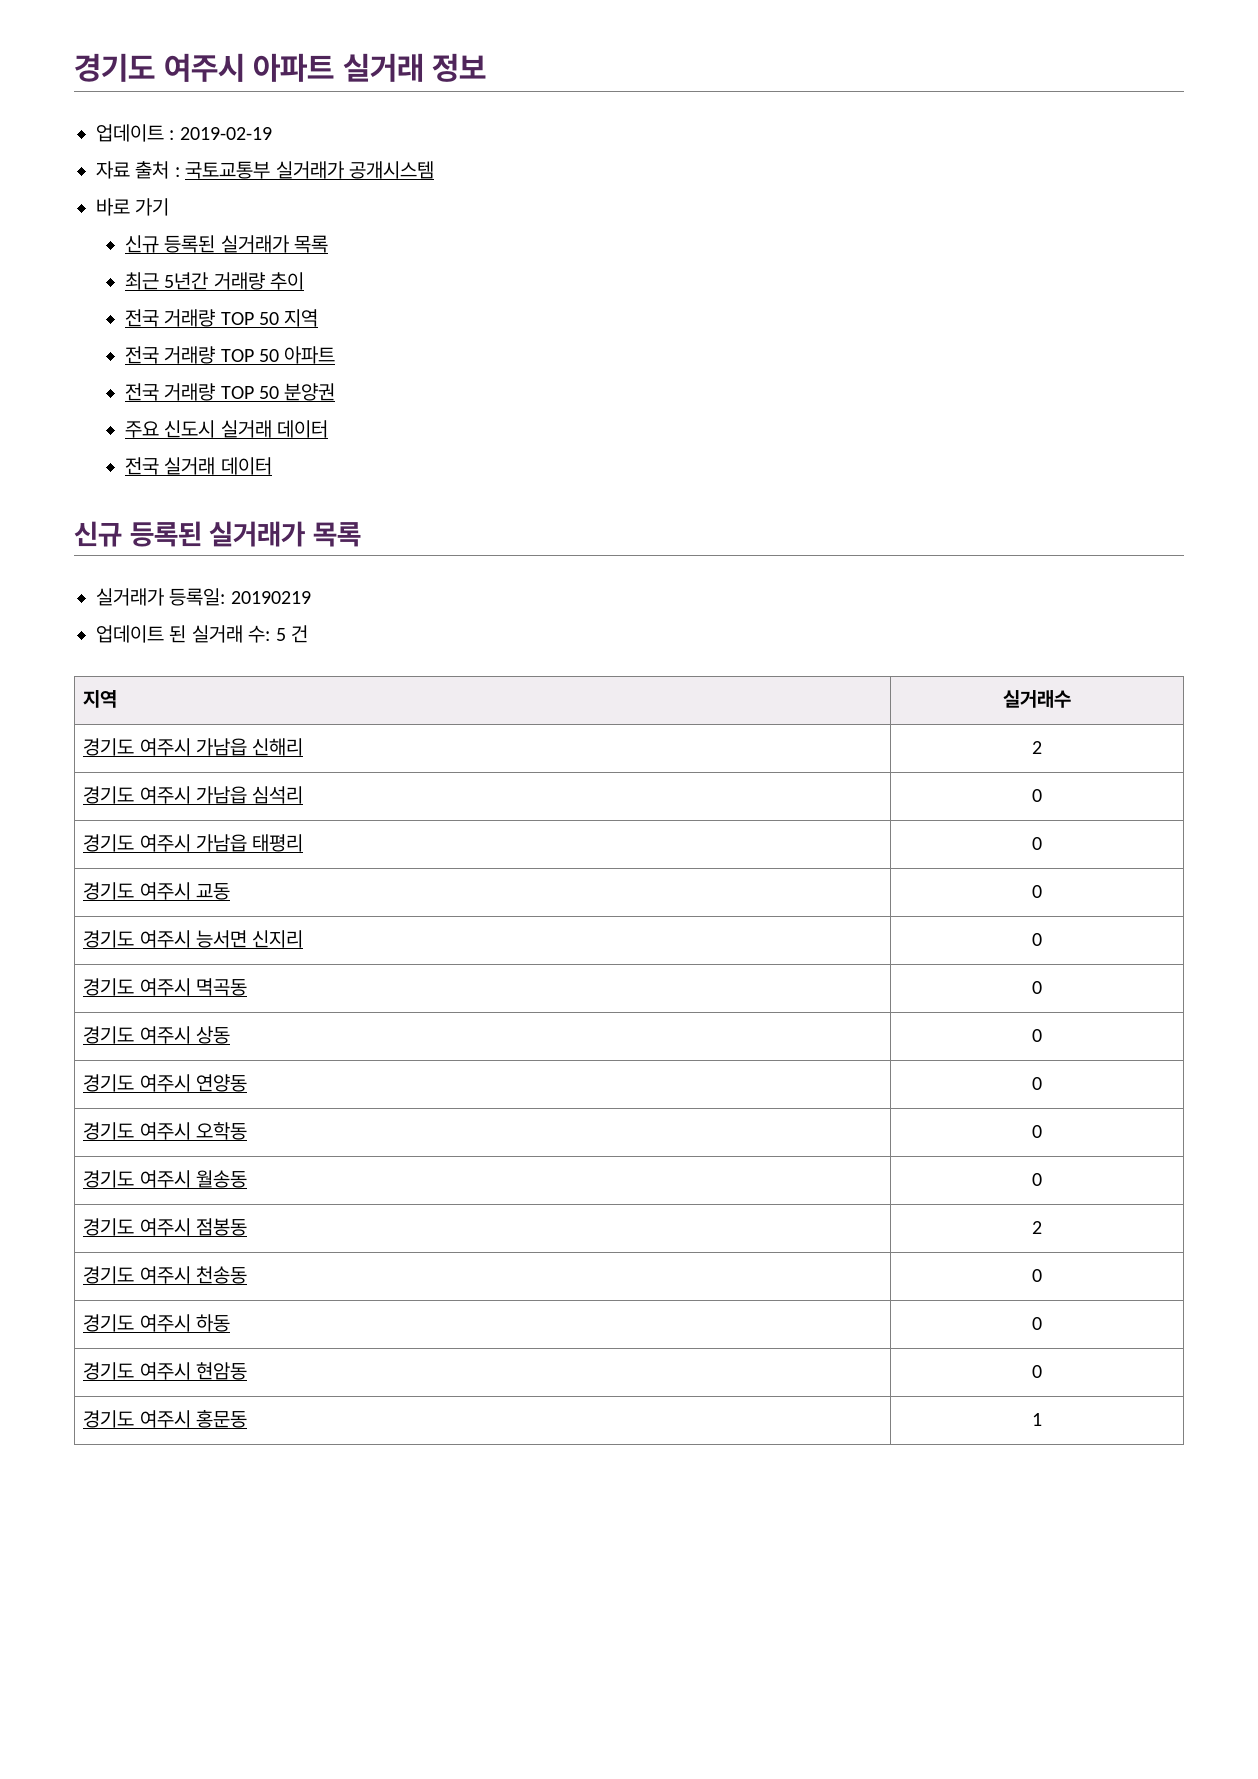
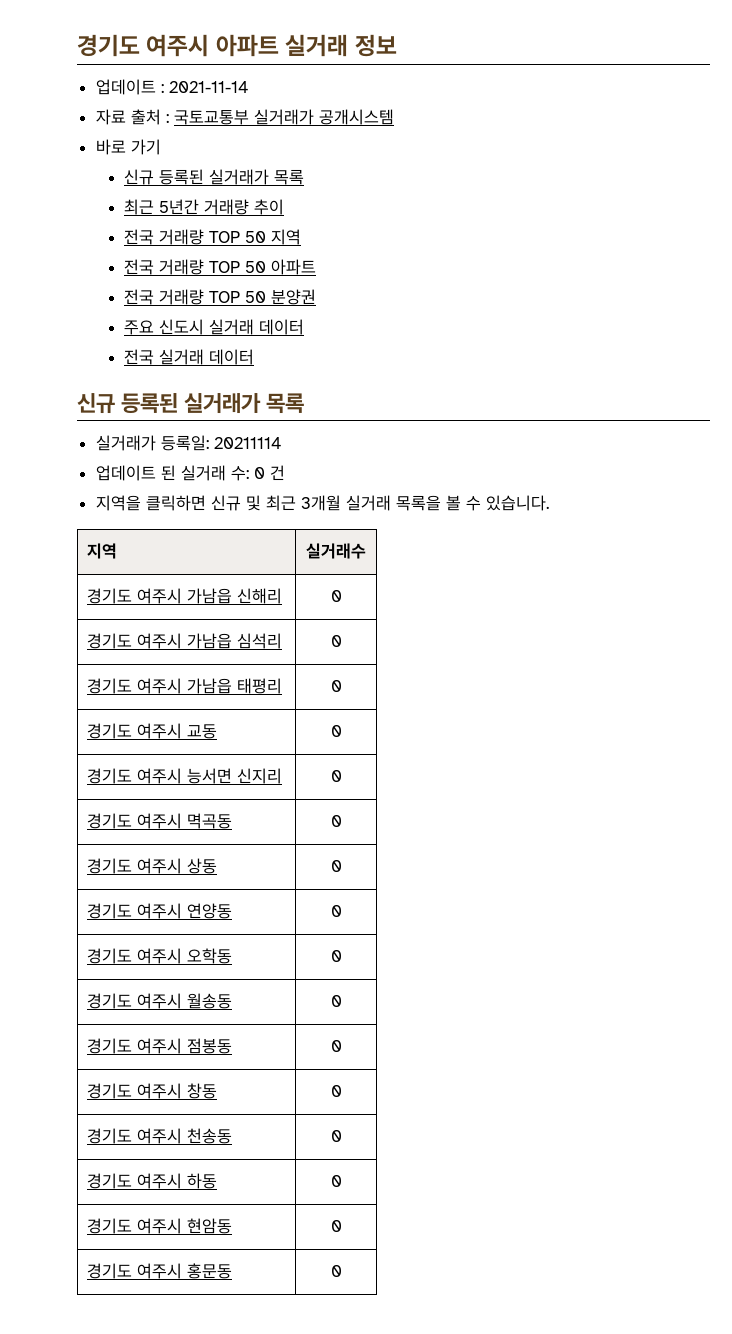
- 업데이트 : 2019-02-19
+ 업데이트 : 2021-11-14
- 실거래가 등록일: 20190219
+ 실거래가 등록일: 20211114
- 업데이트 된 실거래 수: 5 건
+ 업데이트 된 실거래 수: 0 건
+ 지역을 클릭하면 신규 및 최근 3개월 실거래 목록을 볼 수 있습니다.
- 경기도 여주시 가남읍 신해리 | 2
+ 경기도 여주시 가남읍 신해리 | 0
- 경기도 여주시 점봉동 | 2
+ 경기도 여주시 점봉동 | 0
+ 경기도 여주시 창동 | 0
- 경기도 여주시 홍문동 | 1
+ 경기도 여주시 홍문동 | 0

